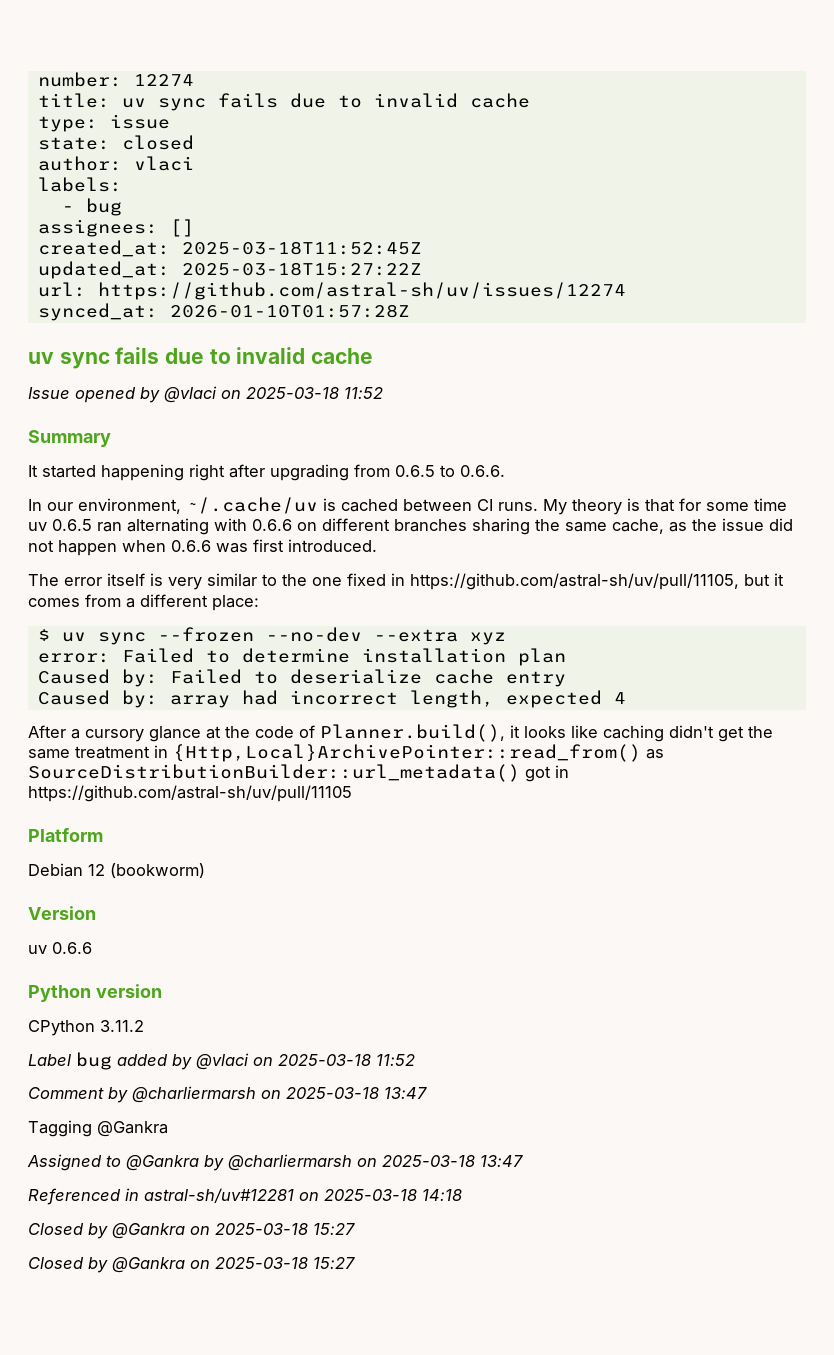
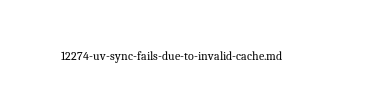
- number: 12274
- title: uv sync fails due to invalid cache
- type: issue
- state: closed
- author: vlaci
- labels:
- - bug
- assignees: []
- created_at: 2025-03-18T11:52:45Z
- updated_at: 2025-03-18T15:27:22Z
- url: https://github.com/astral-sh/uv/issues/12274
- synced_at: 2026-01-10T01:57:28Z
- uv sync fails due to invalid cache
- Issue opened by @vlaci on 2025-03-18 11:52
- Summary
- It started happening right after upgrading from 0.6.5 to 0.6.6.
- In our environment, ~/.cache/uv is cached between CI runs. My theory is that for some time uv 0.6.5 ran alternating with 0.6.6 on different branches sharing the same cache, as the issue did not happen when 0.6.6 was first introduced.
- The error itself is very similar to the one fixed in https://github.com/astral-sh/uv/pull/11105, but it comes from a different place:
- $ uv sync --frozen --no-dev --extra xyz
- error: Failed to determine installation plan
- Caused by: Failed to deserialize cache entry
- Caused by: array had incorrect length, expected 4
- After a cursory glance at the code of Planner.build(), it looks like caching didn't get the same treatment in {Http,Local}ArchivePointer::read_from() as SourceDistributionBuilder::url_metadata() got in https://github.com/astral-sh/uv/pull/11105
- Platform
- Debian 12 (bookworm)
- Version
- uv 0.6.6
- Python version
- CPython 3.11.2
- Label bug added by @vlaci on 2025-03-18 11:52
- Comment by @charliermarsh on 2025-03-18 13:47
- Tagging @Gankra
- Assigned to @Gankra by @charliermarsh on 2025-03-18 13:47
- Referenced in astral-sh/uv#12281 on 2025-03-18 14:18
- Closed by @Gankra on 2025-03-18 15:27
- Closed by @Gankra on 2025-03-18 15:27
+ 12274-uv-sync-fails-due-to-invalid-cache.md

